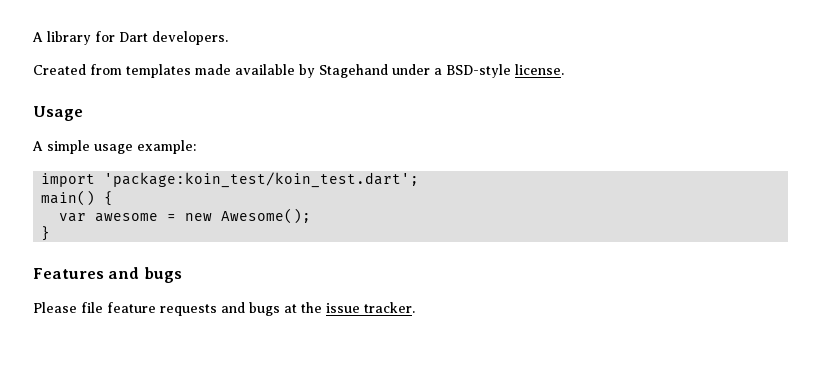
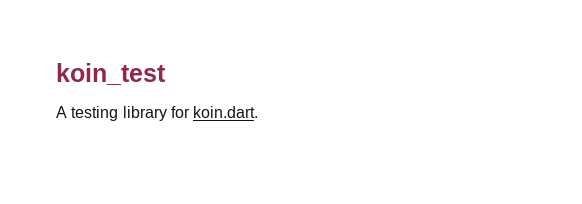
- A library for Dart developers.
- Created from templates made available by Stagehand under a BSD-style license.
- Usage
- A simple usage example:
- import 'package:koin_test/koin_test.dart';
- main() {
- var awesome = new Awesome();
- }
- Features and bugs
- Please file feature requests and bugs at the issue tracker.
+ koin_test
+ A testing library for koin.dart.

